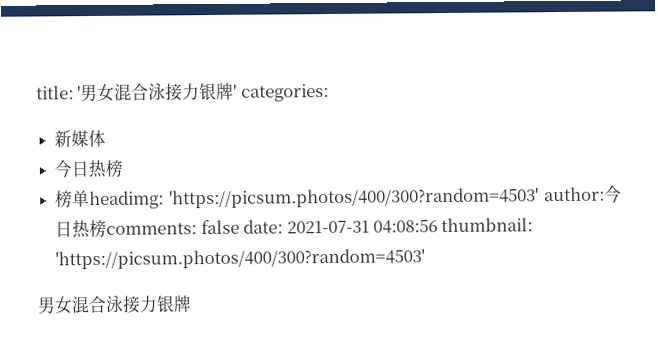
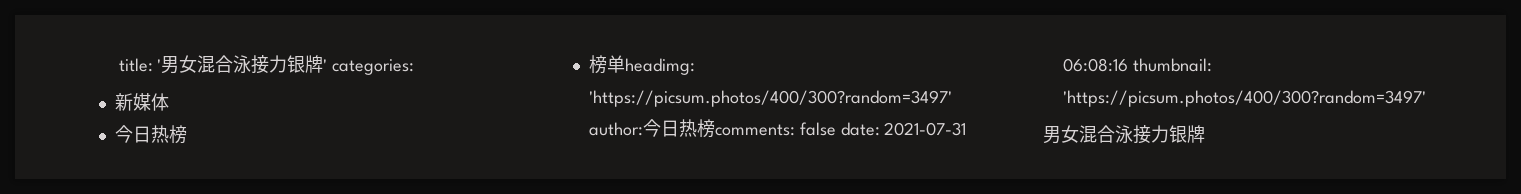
- 榜单headimg: 'https://picsum.photos/400/300?random=4503' author:今日热榜comments: false date: 2021-07-31 04:08:56 thumbnail: 'https://picsum.photos/400/300?random=4503'
+ 榜单headimg: 'https://picsum.photos/400/300?random=3497' author:今日热榜comments: false date: 2021-07-31 06:08:16 thumbnail: 'https://picsum.photos/400/300?random=3497'

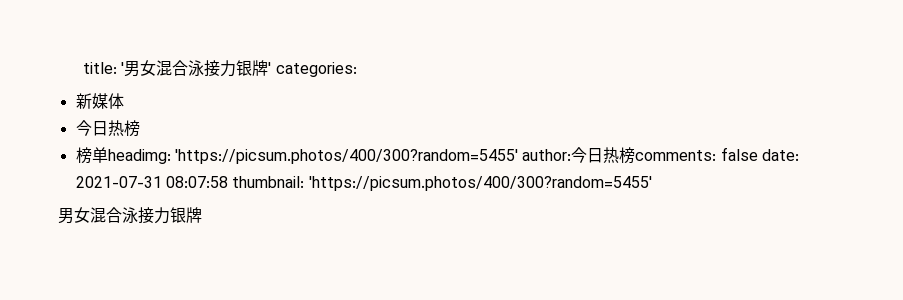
- 榜单headimg: 'https://picsum.photos/400/300?random=3497' author:今日热榜comments: false date: 2021-07-31 06:08:16 thumbnail: 'https://picsum.photos/400/300?random=3497'
+ 榜单headimg: 'https://picsum.photos/400/300?random=5455' author:今日热榜comments: false date: 2021-07-31 08:07:58 thumbnail: 'https://picsum.photos/400/300?random=5455'

